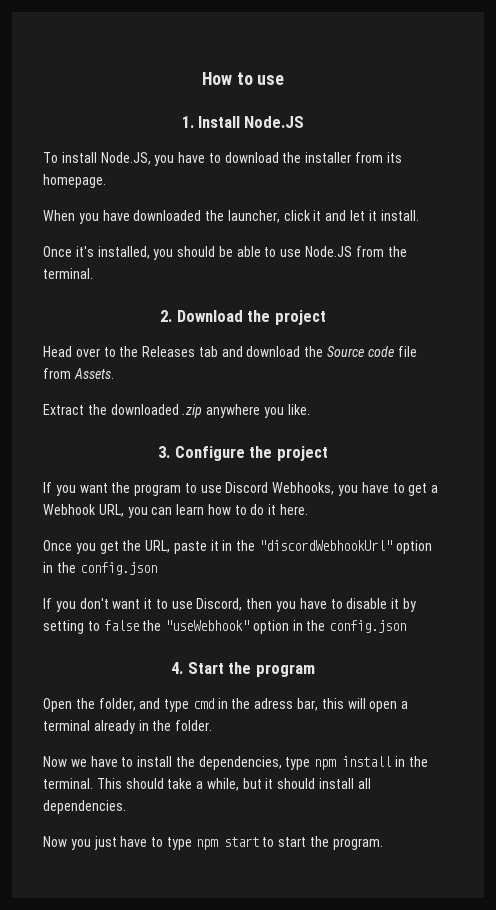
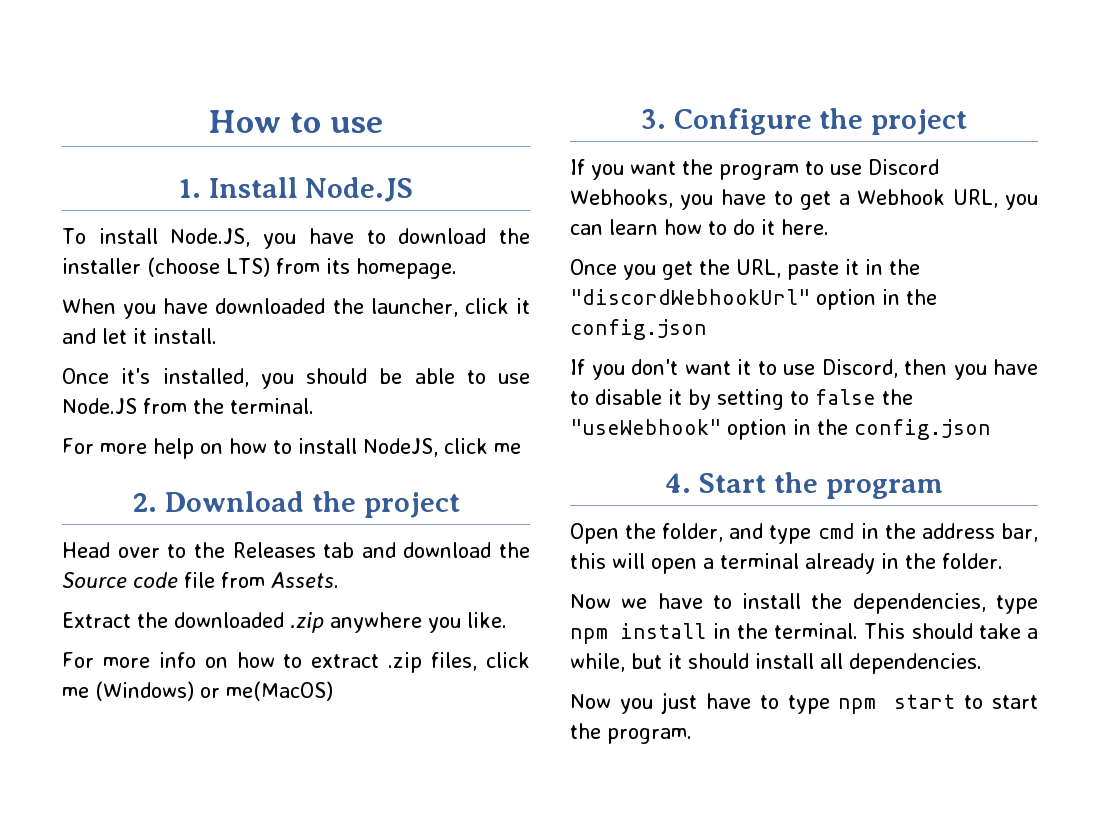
- To install Node.JS, you have to download the installer from its homepage.
+ To install Node.JS, you have to download the installer (choose LTS) from its homepage.
+ For more help on how to install NodeJS, click me
+ For more info on how to extract .zip files, click me (Windows) or me(MacOS)
- Open the folder, and type cmd in the adress bar, this will open a terminal already in the folder.
+ Open the folder, and type cmd in the address bar, this will open a terminal already in the folder.

